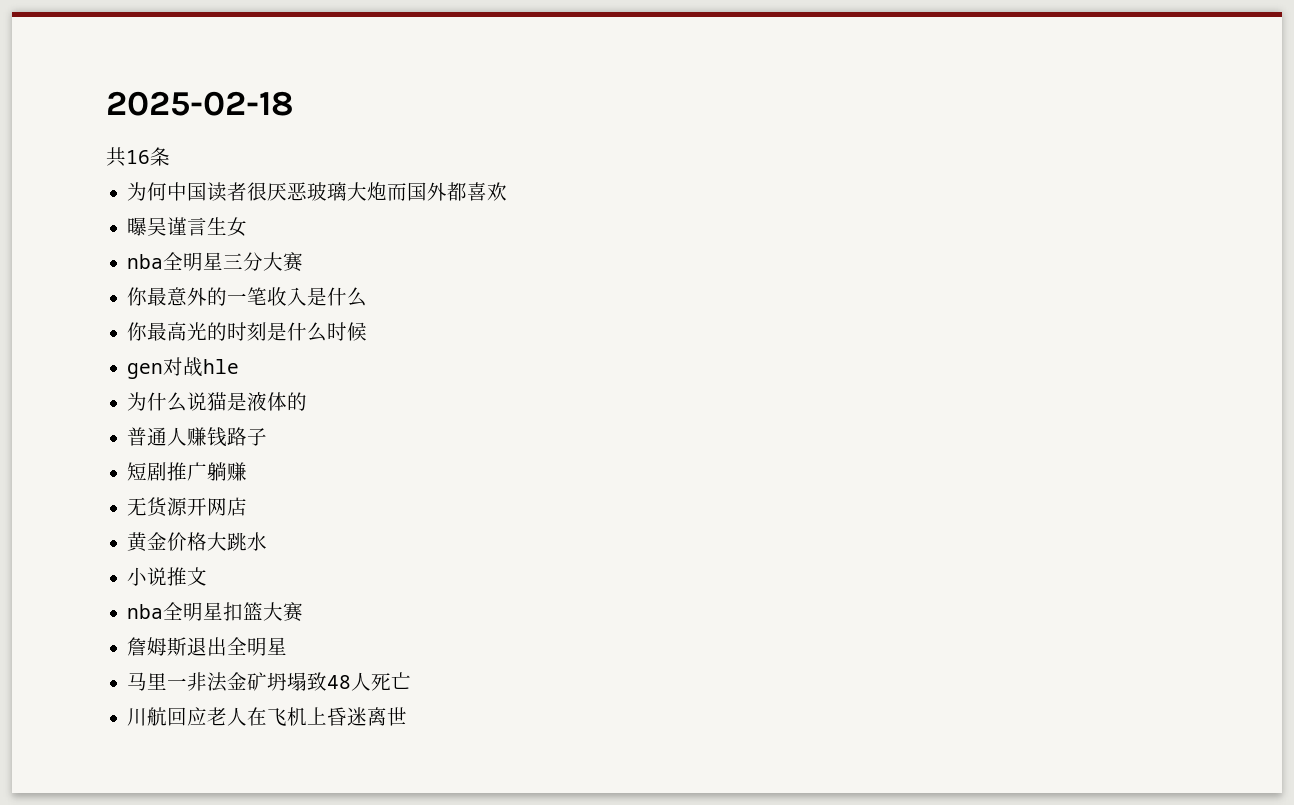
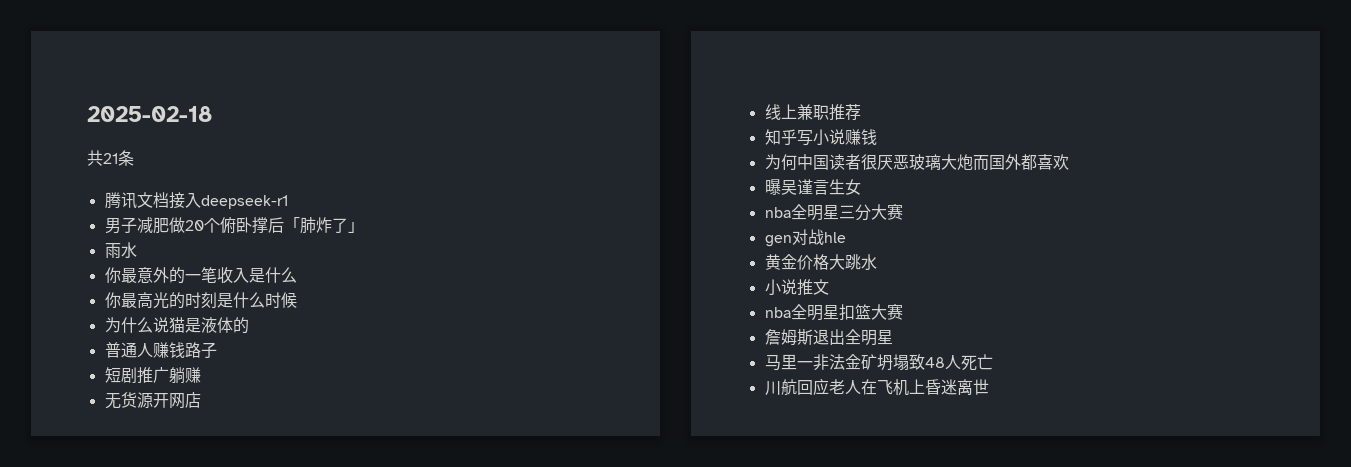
- 共16条
+ 共21条
+ 腾讯文档接入deepseek-r1
+ 男子减肥做20个俯卧撑后「肺炸了」
+ 雨水
+ 你最意外的一笔收入是什么
+ 你最高光的时刻是什么时候
+ 为什么说猫是液体的
+ 普通人赚钱路子
+ 短剧推广躺赚
+ 无货源开网店
+ 线上兼职推荐
+ 知乎写小说赚钱
- 你最意外的一笔收入是什么
- 你最高光的时刻是什么时候
  gen对战hle
- 为什么说猫是液体的
- 普通人赚钱路子
- 短剧推广躺赚
- 无货源开网店

